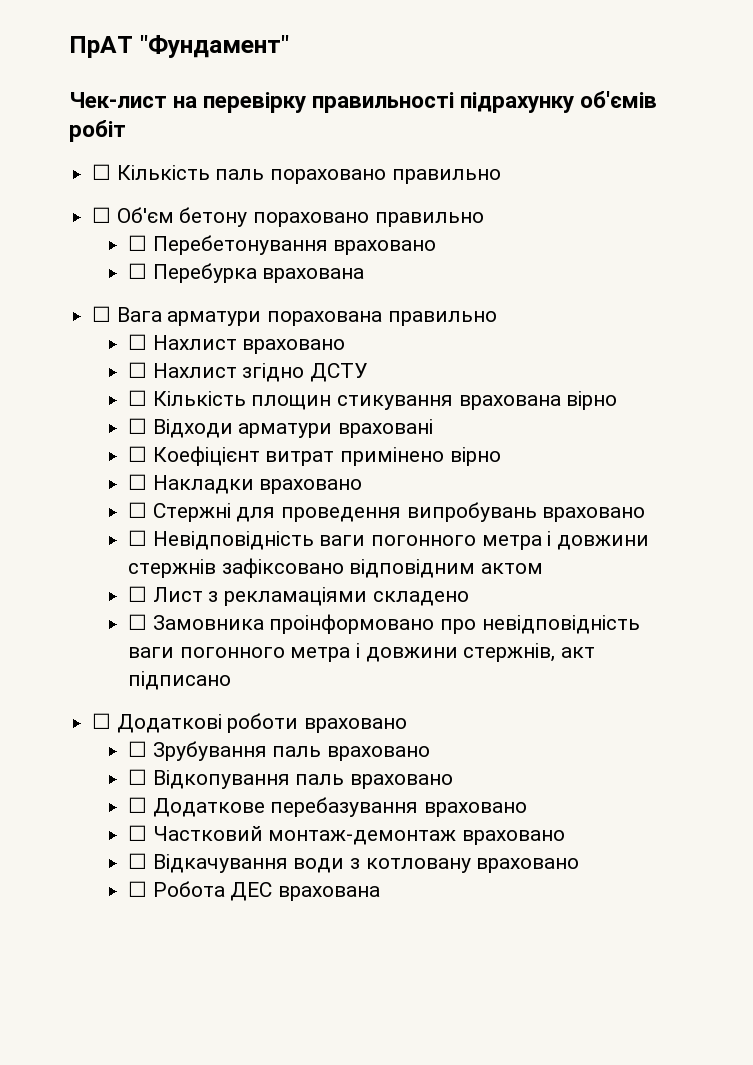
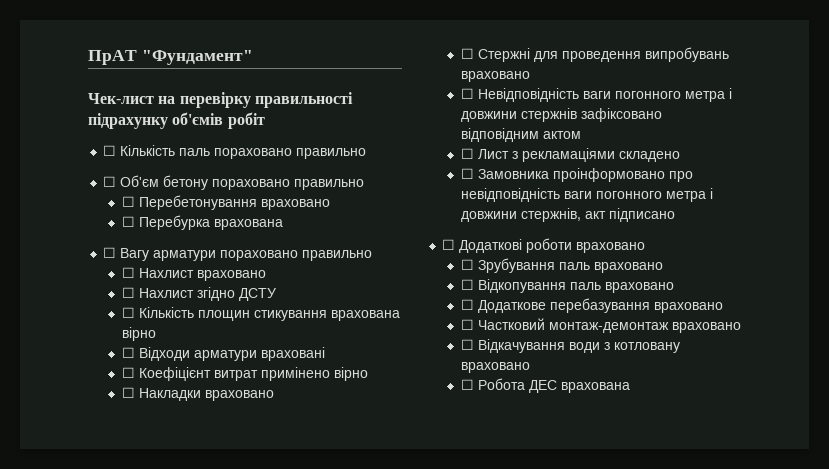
- ☐ Вага арматури порахована правильно
+ ☐ Вагу арматури пораховано правильно

